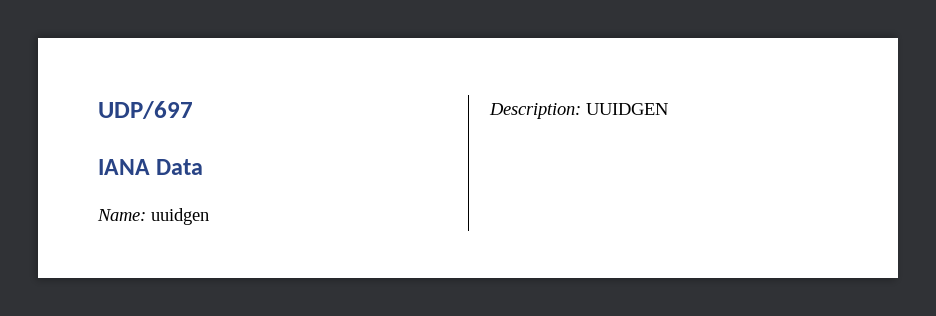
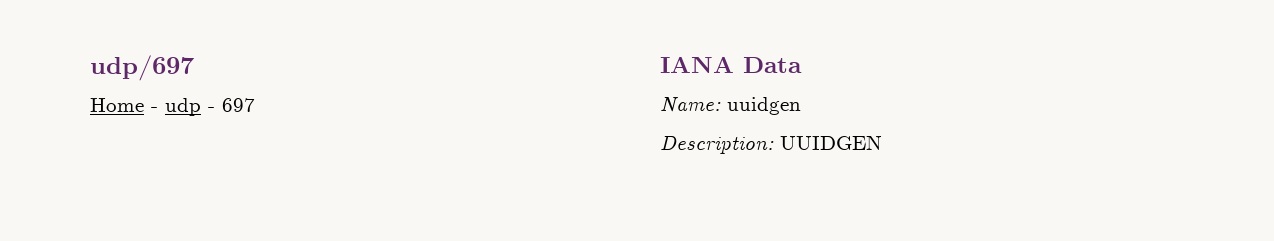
- UDP/697
+ udp/697
+ Home - udp - 697

